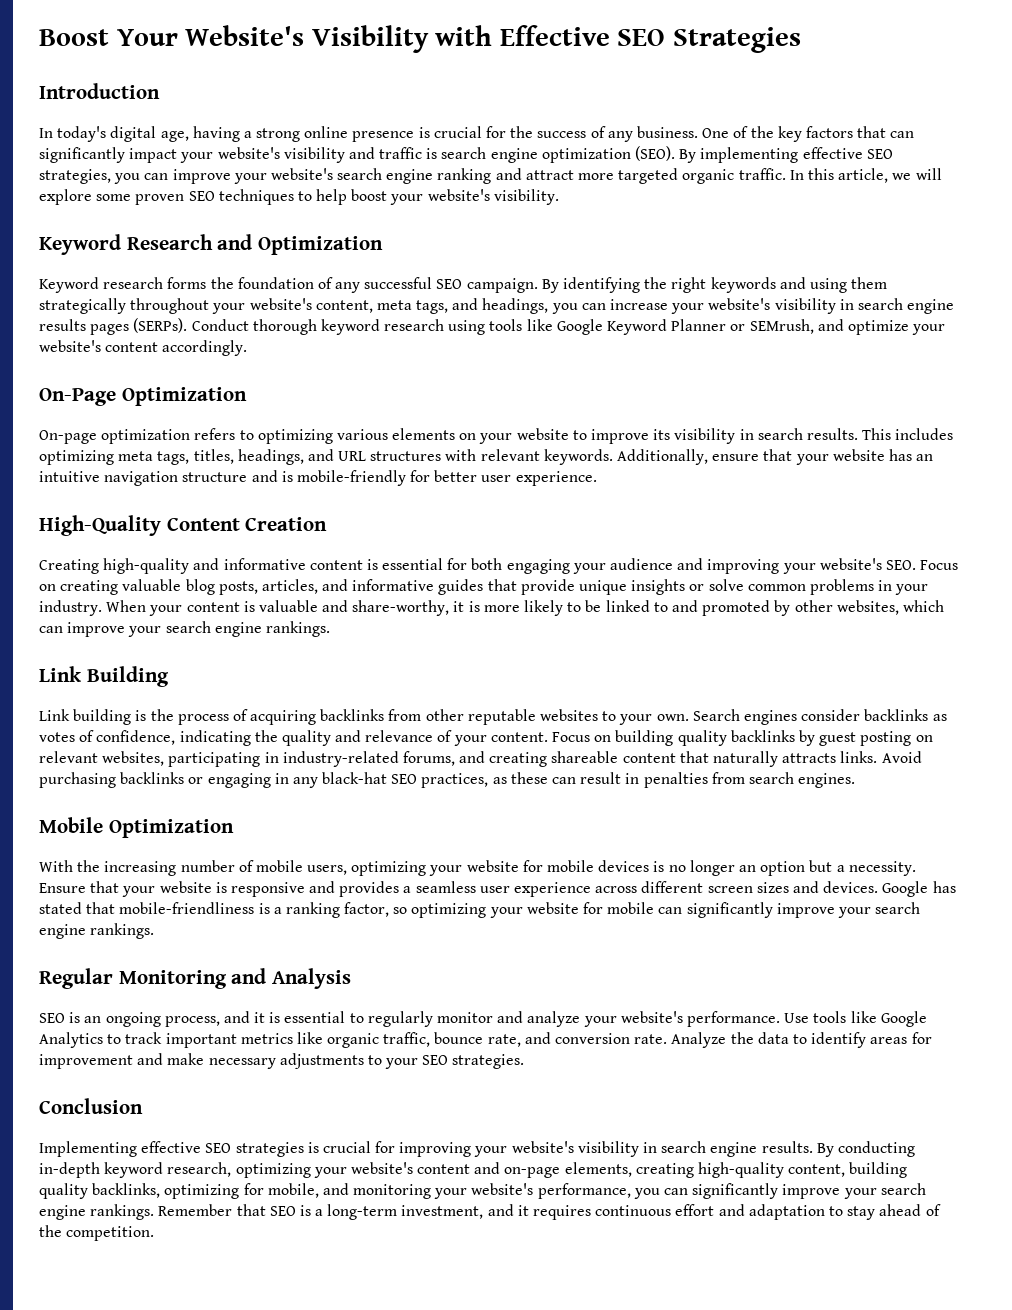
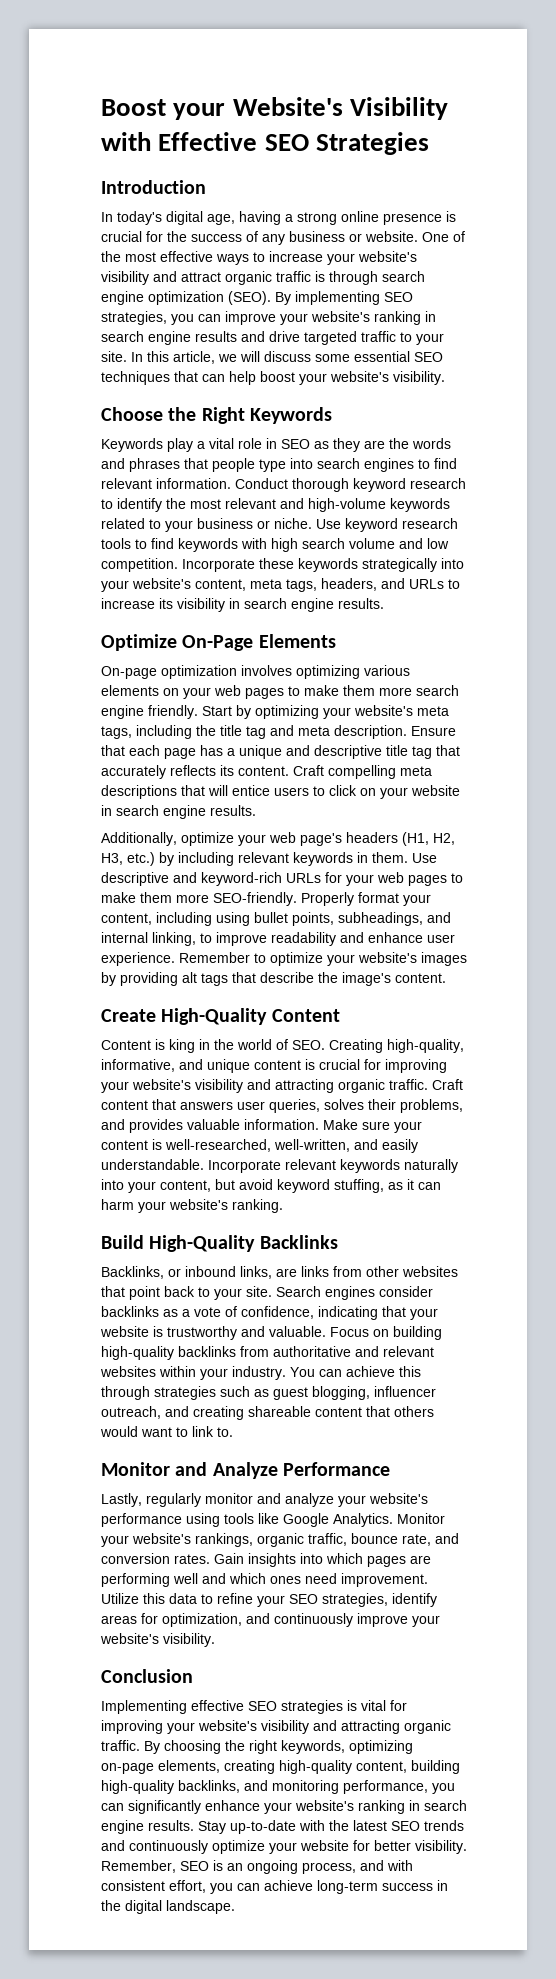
- Boost Your Website's Visibility with Effective SEO Strategies
+ Boost your Website's Visibility with Effective SEO Strategies
- In today's digital age, having a strong online presence is crucial for the success of any business. One of the key factors that can significantly impact your website's visibility and traffic is search engine optimization (SEO).
+ In today's digital age, having a strong online presence is crucial for the success of any business or website. One of the most effective ways to increase your website's visibility and attract organic traffic is through search engine optimization (SEO).
- By implementing effective SEO strategies, you can improve your website's search engine ranking and attract more targeted organic traffic.
+ By implementing SEO strategies, you can improve your website's ranking in search engine results and drive targeted traffic to your site.
- In this article, we will explore some proven SEO techniques to help boost your website's visibility.
+ In this article, we will discuss some essential SEO techniques that can help boost your website's visibility.
- Keyword Research and Optimization
- Keyword research forms the foundation of any successful SEO campaign. By identifying the right keywords and using them strategically throughout your website's content, meta tags, and headings, you can increase your website's visibility in search engine results pages (SERPs). Conduct thorough keyword research using tools like Google Keyword Planner or SEMrush, and optimize your website's content accordingly.
- On-Page Optimization
+ Choose the Right Keywords
+ Keywords play a vital role in SEO as they are the words and phrases that people type into search engines to find relevant information. Conduct thorough keyword research to identify the most relevant and high-volume keywords related to your business or niche. Use keyword research tools to find keywords with high search volume and low competition. Incorporate these keywords strategically into your website's content, meta tags, headers, and URLs to increase its visibility in search engine results.
+ Optimize On-Page Elements
- On-page optimization refers to optimizing various elements on your website to improve its visibility in search results. This includes optimizing meta tags, titles, headings, and URL structures with relevant keywords. Additionally, ensure that your website has an intuitive navigation structure and is mobile-friendly for better user experience.
- High-Quality Content Creation
- Creating high-quality and informative content is essential for both engaging your audience and improving your website's SEO. Focus on creating valuable blog posts, articles, and informative guides that provide unique insights or solve common problems in your industry. When your content is valuable and share-worthy, it is more likely to be linked to and promoted by other websites, which can improve your search engine rankings.
- Link Building
- Link building is the process of acquiring backlinks from other reputable websites to your own.
+ On-page optimization involves optimizing various elements on your web pages to make them more search engine friendly. Start by optimizing your website's meta tags, including the title tag and meta description. Ensure that each page has a unique and descriptive title tag that accurately reflects its content. Craft compelling meta descriptions that will entice users to click on your website in search engine results.
+ Additionally, optimize your web page's headers (H1, H2, H3, etc.) by including relevant keywords in them. Use descriptive and keyword-rich URLs for your web pages to make them more SEO-friendly. Properly format your content, including using bullet points, subheadings, and internal linking, to improve readability and enhance user experience. Remember to optimize your website's images by providing alt tags that describe the image's content.
+ Create High-Quality Content
+ Content is king in the world of SEO. Creating high-quality, informative, and unique content is crucial for improving your website's visibility and attracting organic traffic. Craft content that answers user queries, solves their problems, and provides valuable information. Make sure your content is well-researched, well-written, and easily understandable. Incorporate relevant keywords naturally into your content, but avoid keyword stuffing, as it can harm your website's ranking.
+ Build High-Quality Backlinks
+ Backlinks, or inbound links, are links from other websites that point back to your site.
- Search engines consider backlinks as votes of confidence, indicating the quality and relevance of your content. Focus on building quality backlinks by guest posting on relevant websites, participating in industry-related forums, and creating shareable content that naturally attracts links. Avoid purchasing backlinks or engaging in any black-hat SEO practices, as these can result in penalties from search engines.
- Mobile Optimization
- With the increasing number of mobile users, optimizing your website for mobile devices is no longer an option but a necessity. Ensure that your website is responsive and provides a seamless user experience across different screen sizes and devices. Google has stated that mobile-friendliness is a ranking factor, so optimizing your website for mobile can significantly improve your search engine rankings.
- Regular Monitoring and Analysis
- SEO is an ongoing process, and it is essential to regularly monitor and analyze your website's performance. Use tools like Google Analytics to track important metrics like organic traffic, bounce rate, and conversion rate. Analyze the data to identify areas for improvement and make necessary adjustments to your SEO strategies.
+ Search engines consider backlinks as a vote of confidence, indicating that your website is trustworthy and valuable. Focus on building high-quality backlinks from authoritative and relevant websites within your industry. You can achieve this through strategies such as guest blogging, influencer outreach, and creating shareable content that others would want to link to.
+ Monitor and Analyze Performance
+ Lastly, regularly monitor and analyze your website's performance using tools like Google Analytics. Monitor your website's rankings, organic traffic, bounce rate, and conversion rates. Gain insights into which pages are performing well and which ones need improvement. Utilize this data to refine your SEO strategies, identify areas for optimization, and continuously improve your website's visibility.
- Implementing effective SEO strategies is crucial for improving your website's visibility in search engine results. By conducting in-depth keyword research, optimizing your website's content and on-page elements, creating high-quality content, building quality backlinks, optimizing for mobile, and monitoring your website's performance, you can significantly improve your search engine rankings. Remember that SEO is a long-term investment, and it requires continuous effort and adaptation to stay ahead of the competition.
+ Implementing effective SEO strategies is vital for improving your website's visibility and attracting organic traffic. By choosing the right keywords, optimizing on-page elements, creating high-quality content, building high-quality backlinks, and monitoring performance, you can significantly enhance your website's ranking in search engine results. Stay up-to-date with the latest SEO trends and continuously optimize your website for better visibility. Remember, SEO is an ongoing process, and with consistent effort, you can achieve long-term success in the digital landscape.

